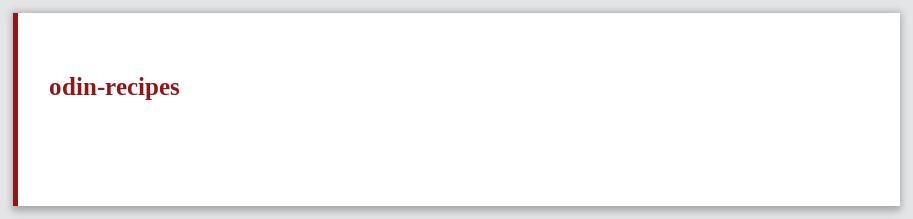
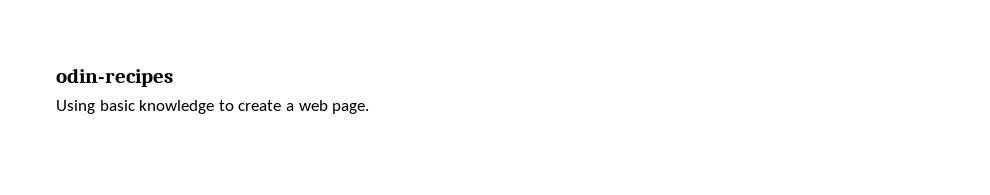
+ Using basic knowledge to create a web page.

